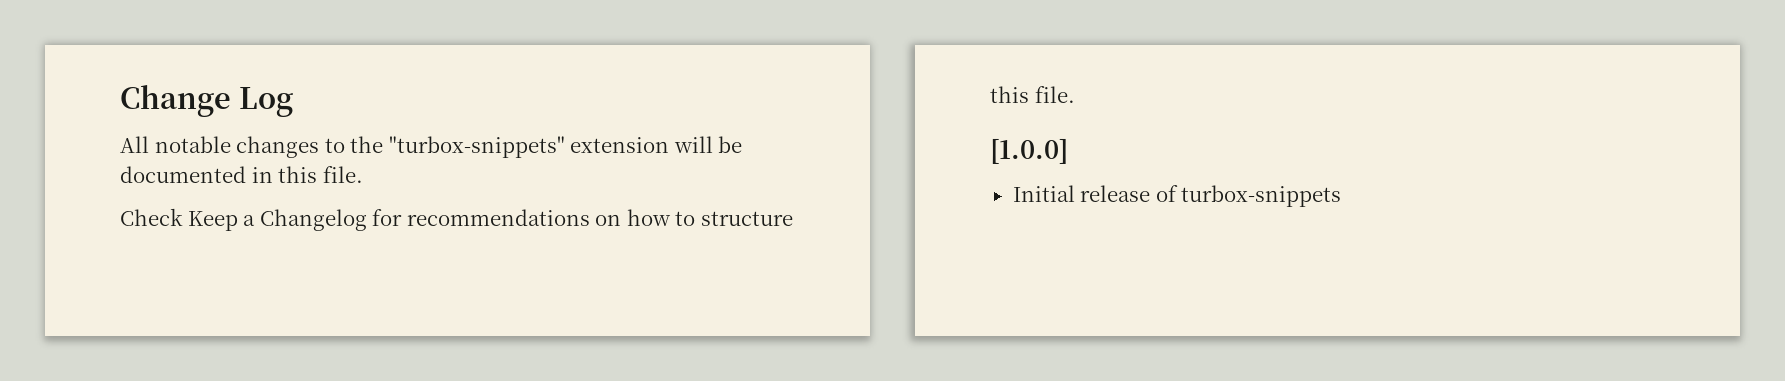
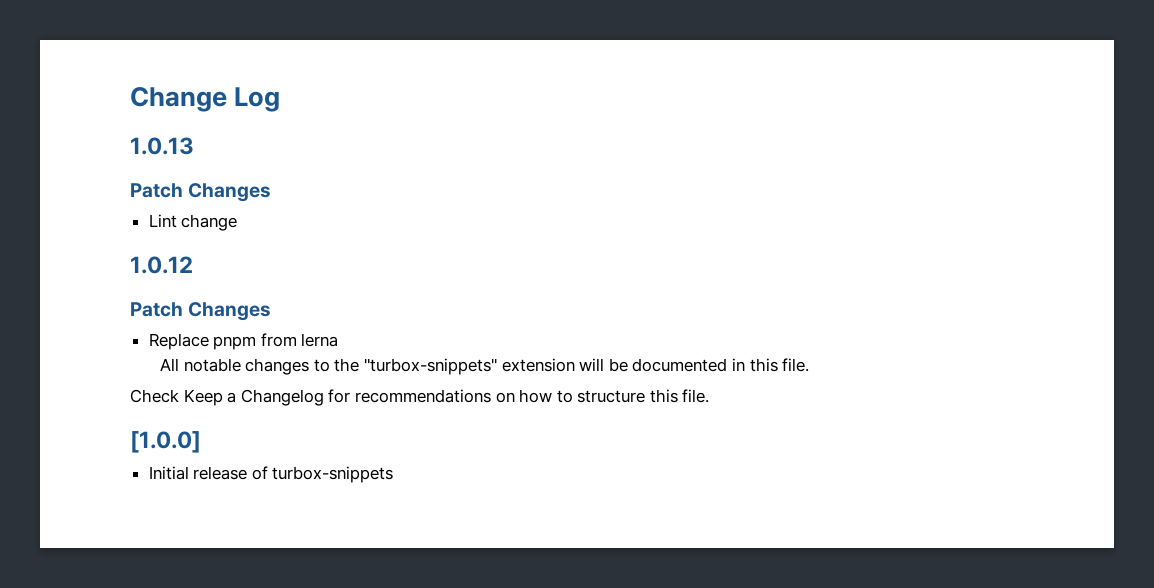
+ 1.0.13
+ Patch Changes
+ Lint change
+ 1.0.12
+ Patch Changes
+ Replace pnpm from lerna

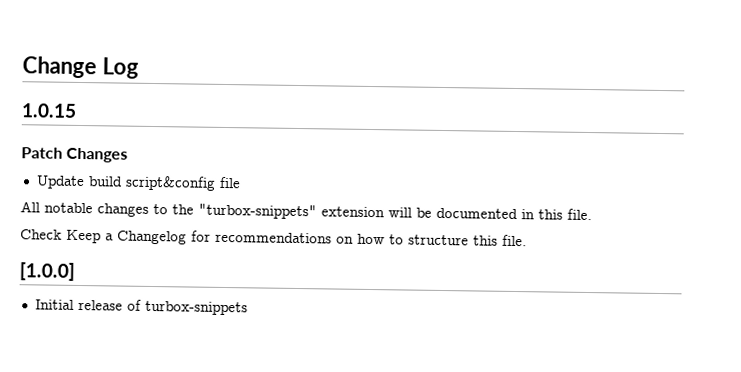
- 1.0.13
+ 1.0.15
  Patch Changes
- Lint change
- 1.0.12
- Patch Changes
- Replace pnpm from lerna
+ Update build script&config file

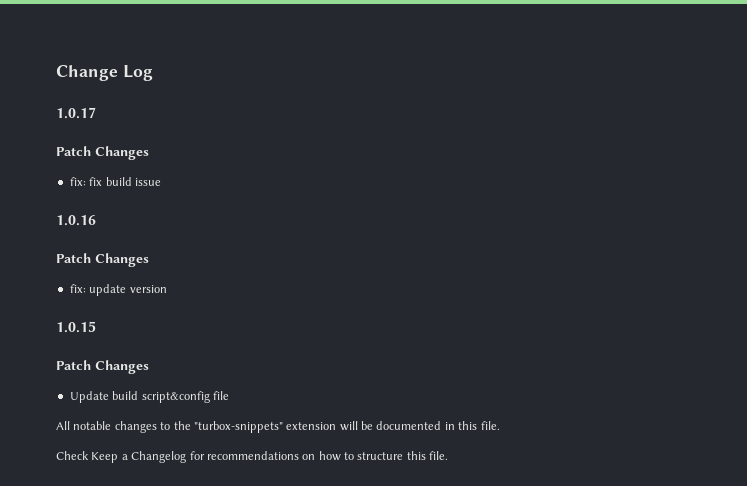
+ 1.0.17
+ Patch Changes
+ fix: fix build issue
+ 1.0.16
+ Patch Changes
+ fix: update version
- [1.0.0]
- Initial release of turbox-snippets

